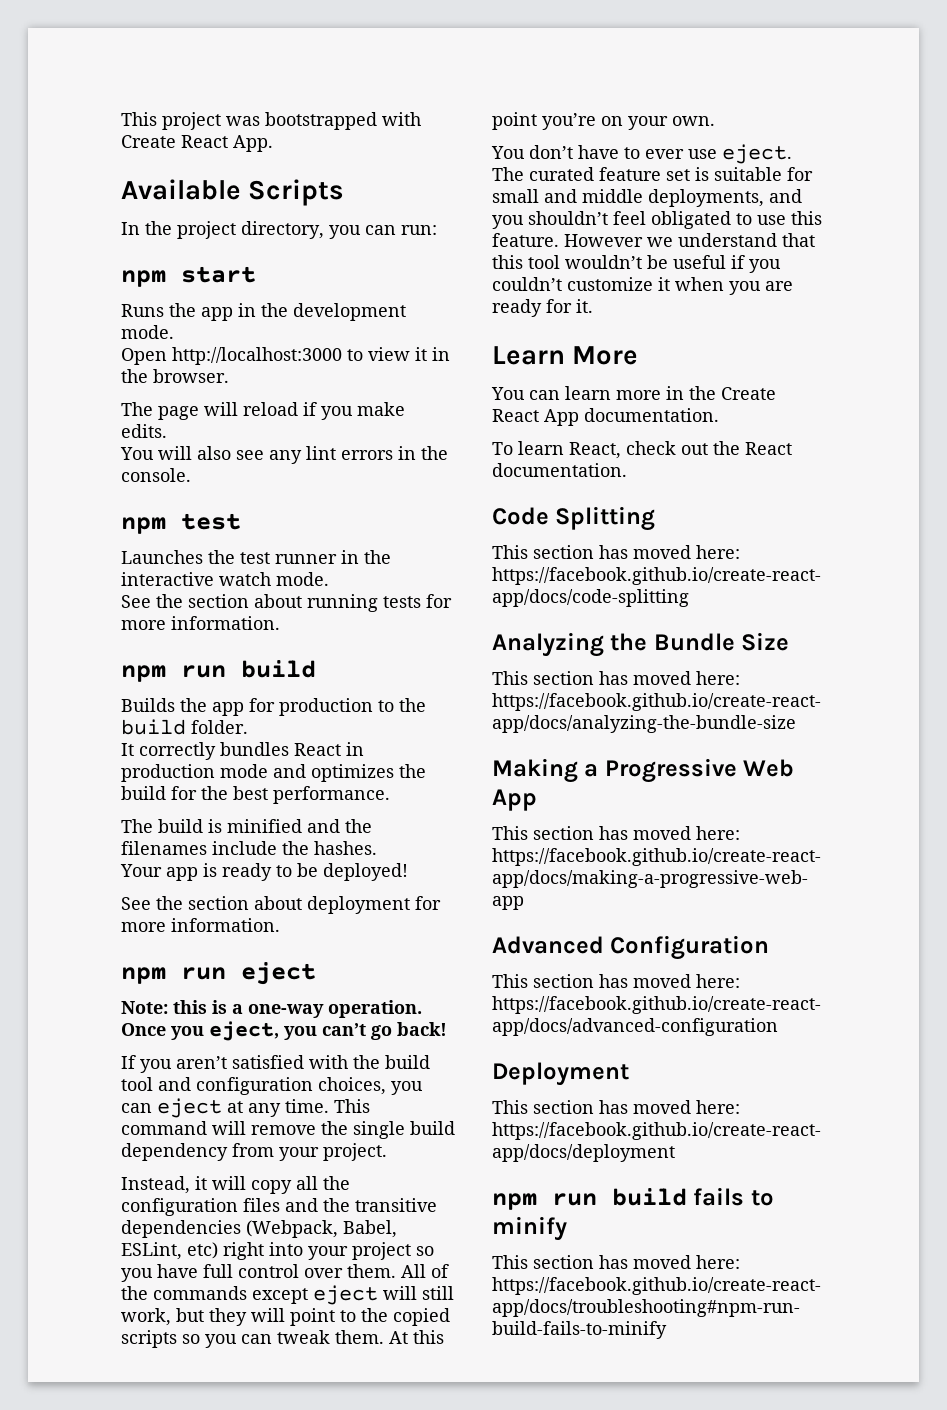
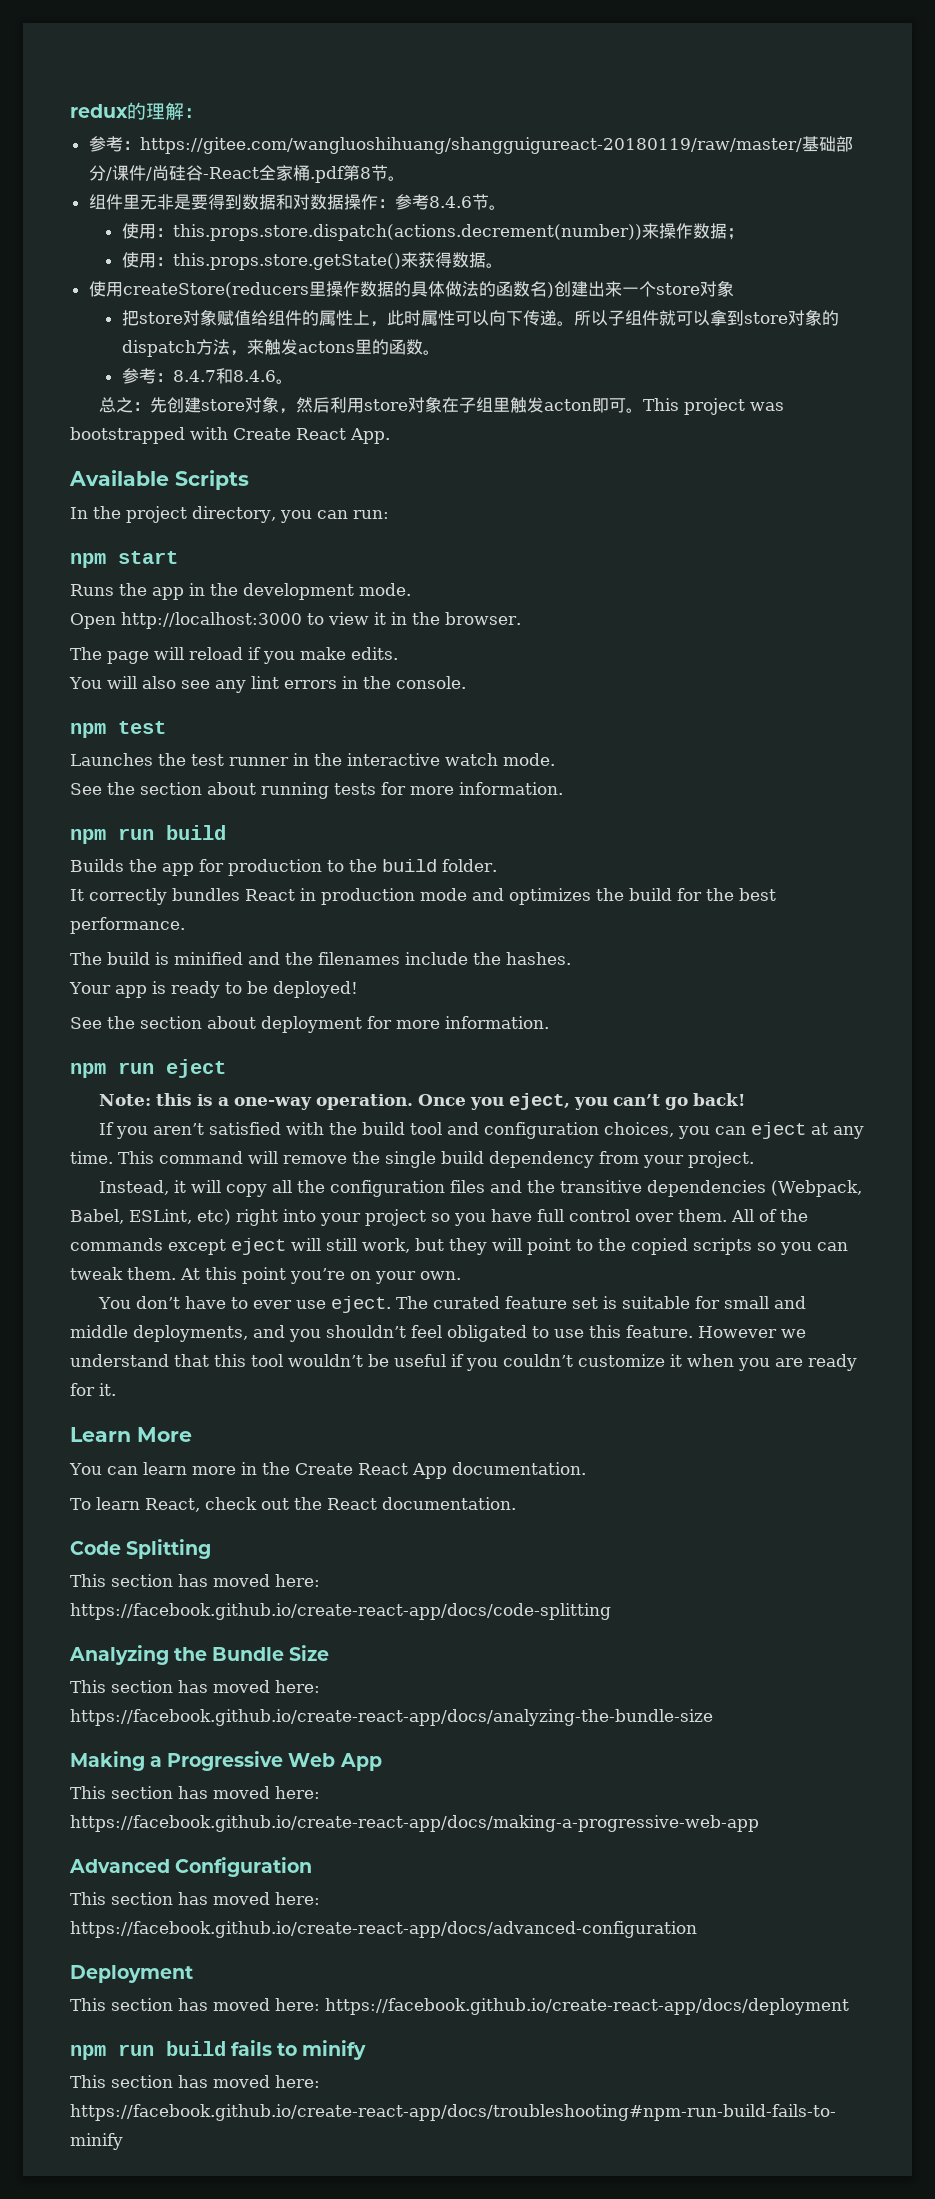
+ redux的理解：
+ 参考：https://gitee.com/wangluoshihuang/shangguigureact-20180119/raw/master/基础部分/课件/尚硅谷-React全家桶.pdf第8节。
+ 组件里无非是要得到数据和对数据操作：参考8.4.6节。
+ 使用：this.props.store.dispatch(actions.decrement(number))来操作数据；
+ 使用：this.props.store.getState()来获得数据。
+ 使用createStore(reducers里操作数据的具体做法的函数名)创建出来一个store对象
+ 把store对象赋值给组件的属性上，此时属性可以向下传递。所以子组件就可以拿到store对象的dispatch方法，来触发actons里的函数。
+ 参考：8.4.7和8.4.6。
+ 总之：先创建store对象，然后利用store对象在子组里触发acton即可。

